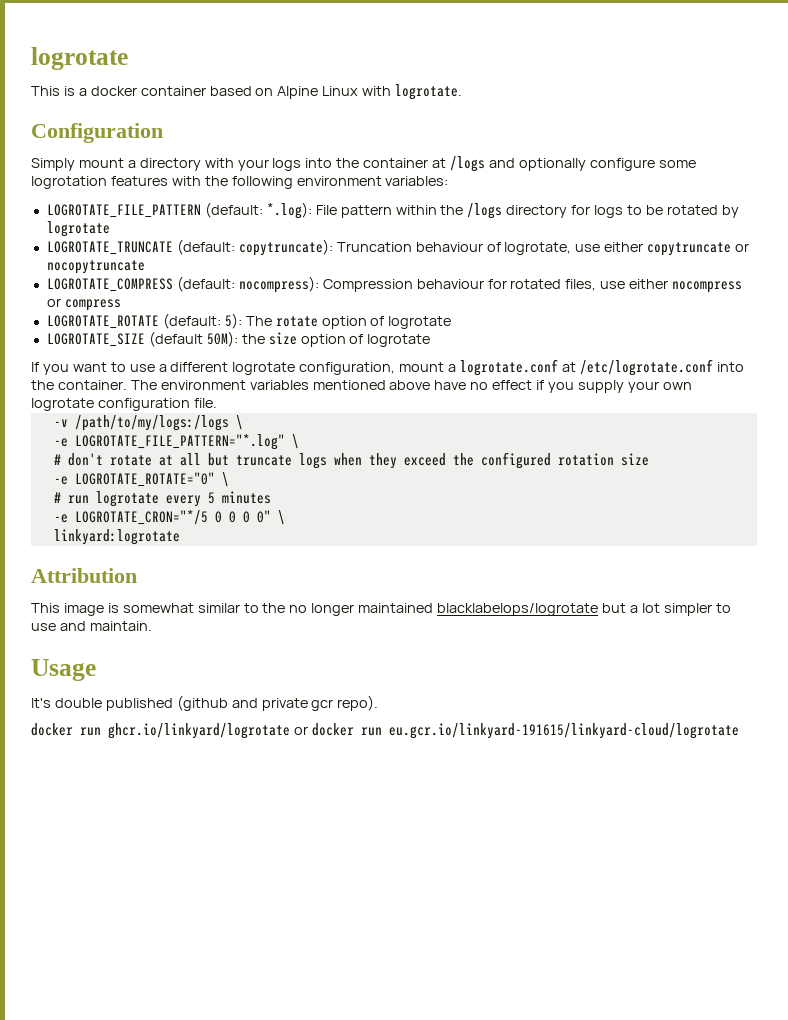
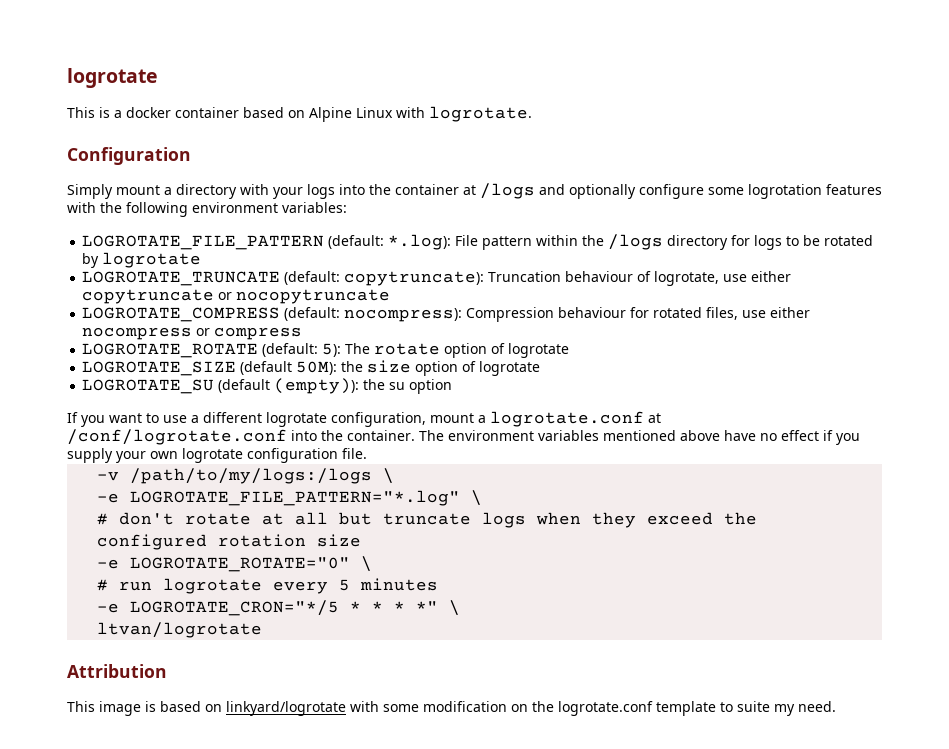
+ LOGROTATE_SU (default (empty)): the su option
- If you want to use a different logrotate configuration, mount a logrotate.conf at /etc/logrotate.conf into the container.
+ If you want to use a different logrotate configuration, mount a logrotate.conf at /conf/logrotate.conf into the container.
- -e LOGROTATE_CRON="*/5 0 0 0 0" \
- linkyard:logrotate
+ -e LOGROTATE_CRON="*/5 * * * *" \
+ ltvan/logrotate
- This image is somewhat similar to the no longer maintained blacklabelops/logrotate but a lot simpler to use and maintain.
- Usage
- It's double published (github and private gcr repo).
- docker run ghcr.io/linkyard/logrotate or docker run eu.gcr.io/linkyard-191615/linkyard-cloud/logrotate
+ This image is based on linkyard/logrotate with some modification on the logrotate.conf template to suite my need.

